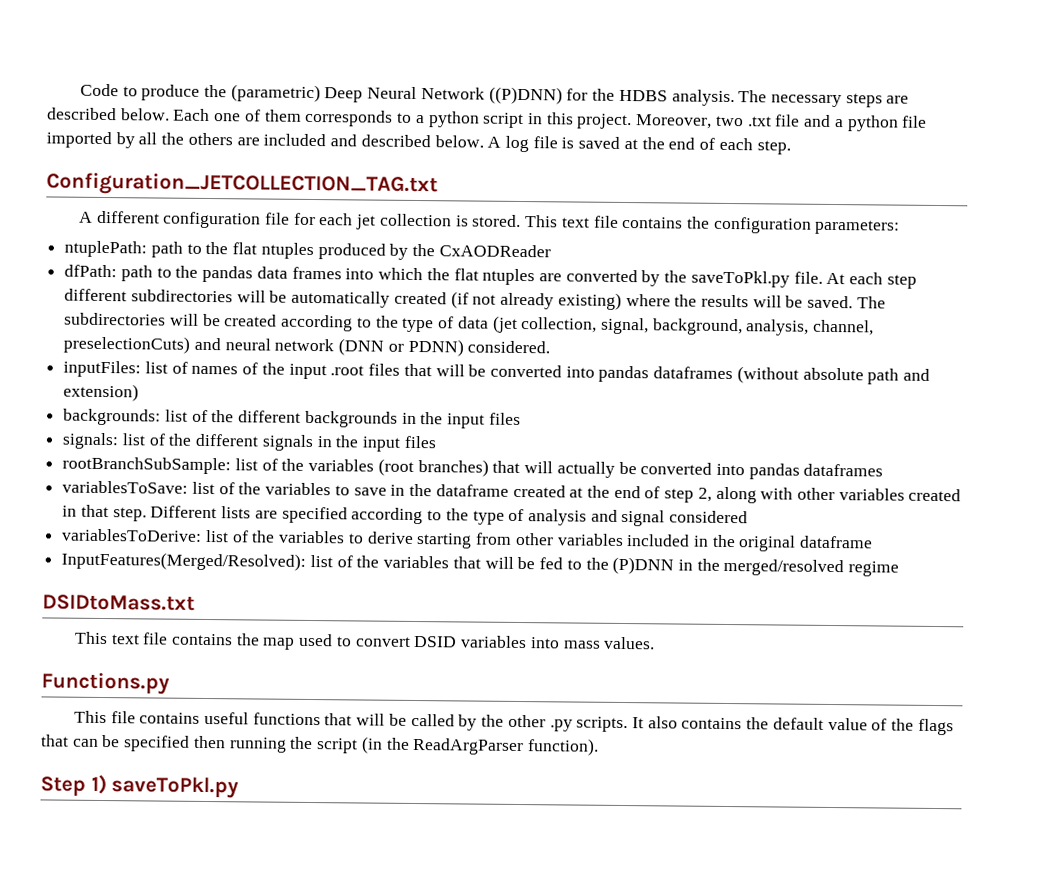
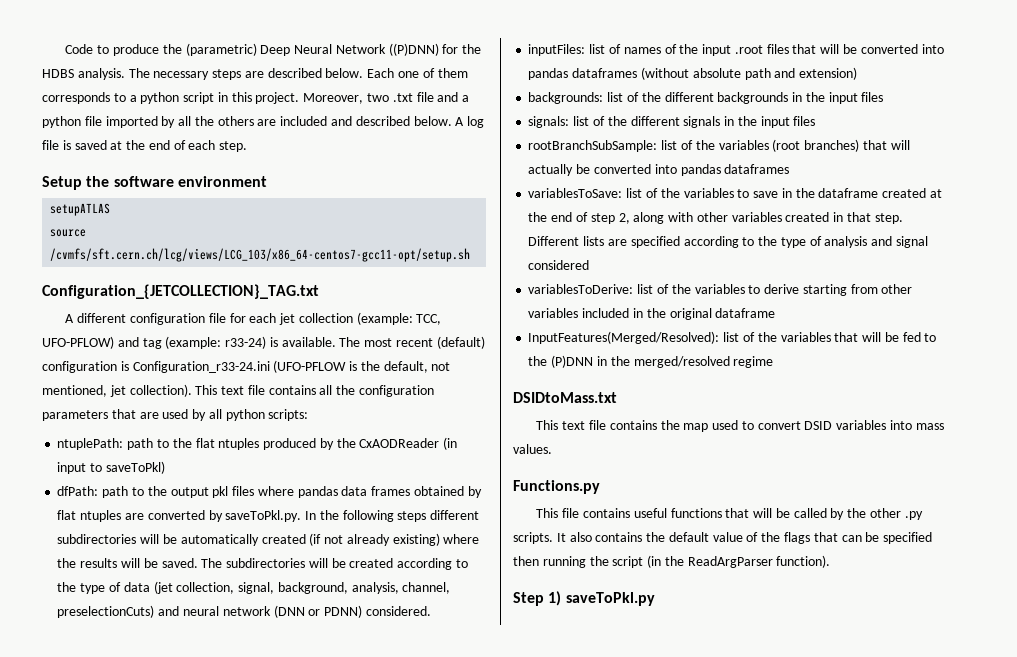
- Configuration_JETCOLLECTION_TAG.txt
+ Setup the software environment
+ setupATLAS
+ source /cvmfs/sft.cern.ch/lcg/views/LCG_103/x86_64-centos7-gcc11-opt/setup.sh
+ Configuration_{JETCOLLECTION}_TAG.txt
- A different configuration file for each jet collection is stored. This text file contains the configuration parameters:
+ A different configuration file for each jet collection (example: TCC, UFO-PFLOW) and tag (example: r33-24) is available. The most recent (default) configuration is Configuration_r33-24.ini (UFO-PFLOW is the default, not mentioned, jet collection). This text file contains all the configuration parameters that are used by all python scripts:
- ntuplePath: path to the flat ntuples produced by the CxAODReader
+ ntuplePath: path to the flat ntuples produced by the CxAODReader (in input to saveToPkl)
- dfPath: path to the pandas data frames into which the flat ntuples are converted by the saveToPkl.py file. At each step different subdirectories will be automatically created (if not already existing) where the results will be saved.
+ dfPath: path to the output pkl files where pandas data frames obtained by flat ntuples are converted by saveToPkl.py. In the following steps different subdirectories will be automatically created (if not already existing) where the results will be saved.

